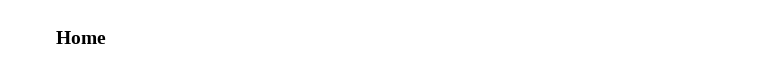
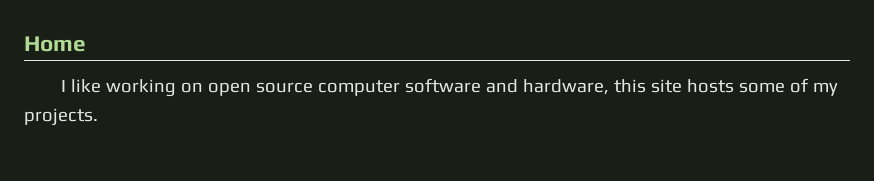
+ I like working on open source computer software and hardware, this site hosts some of my projects.

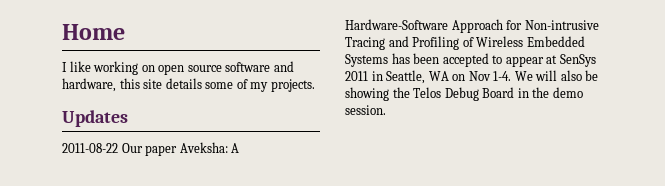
- I like working on open source computer software and hardware, this site hosts some of my projects.
+ I like working on open source software and hardware, this site details some of my projects.
+ Updates
+ 2011-08-22 Our paper Aveksha: A Hardware-Software Approach for Non-intrusive Tracing and Profiling of Wireless Embedded Systems has been accepted to appear at SenSys 2011 in Seattle, WA on Nov 1-4. We will also be showing the Telos Debug Board in the demo session.

